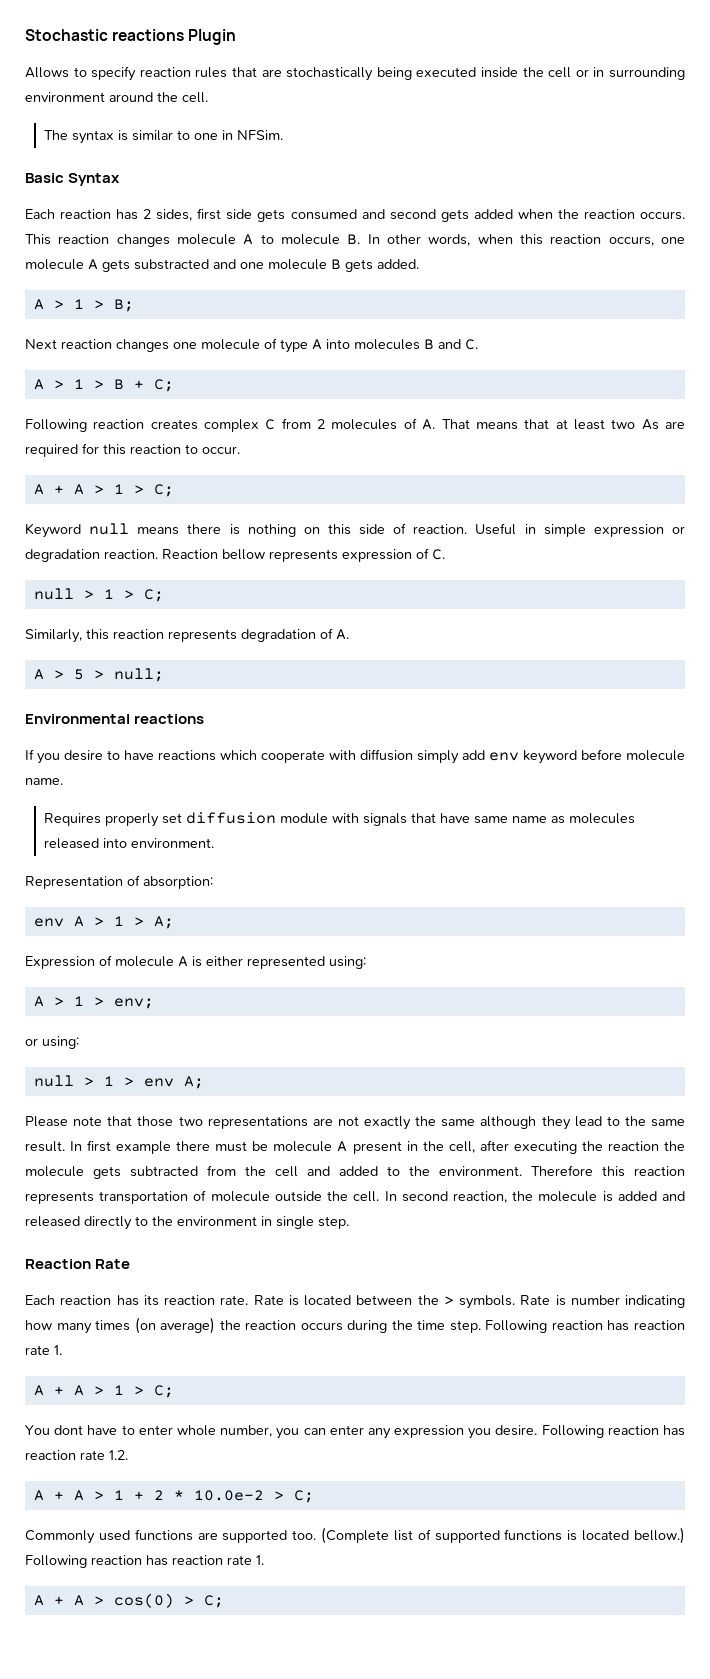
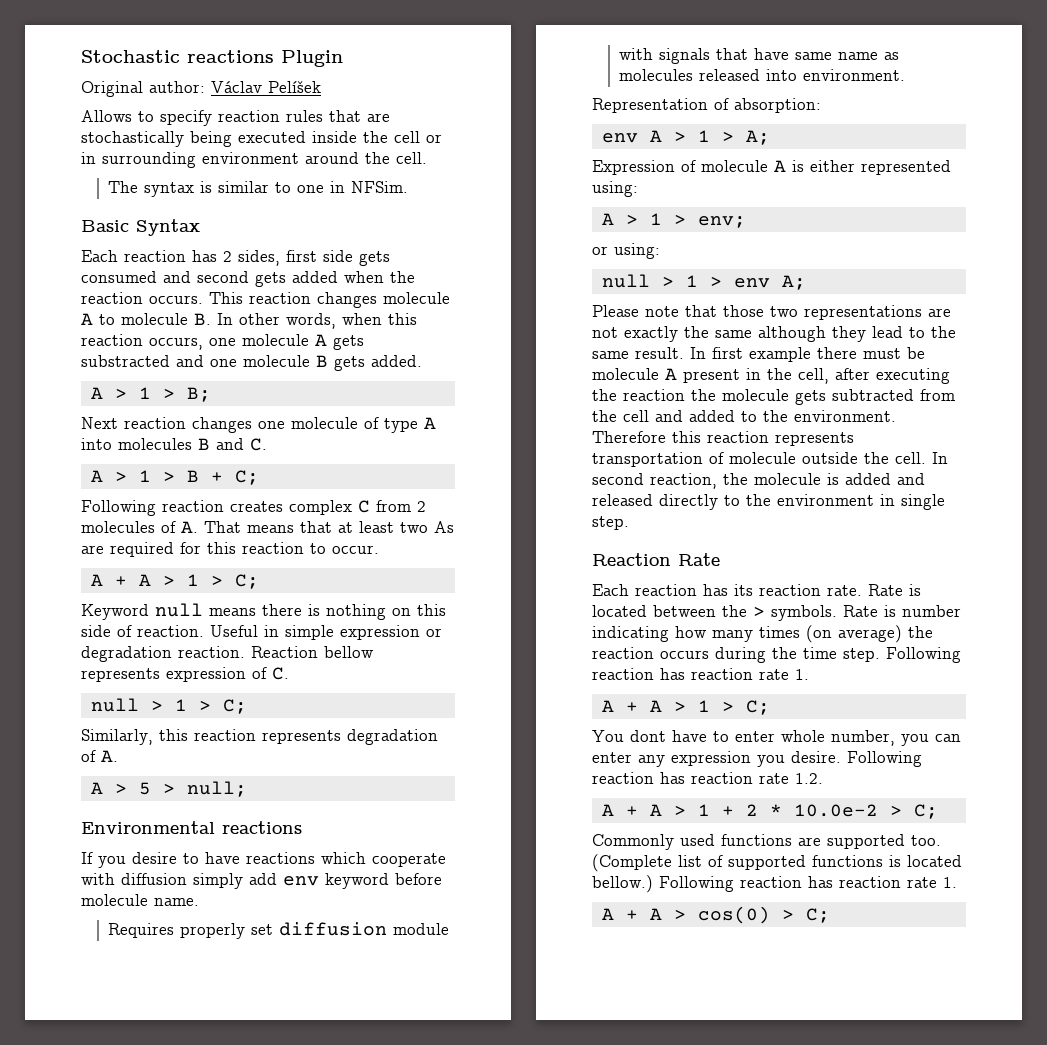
+ Original author: Václav Pelíšek

